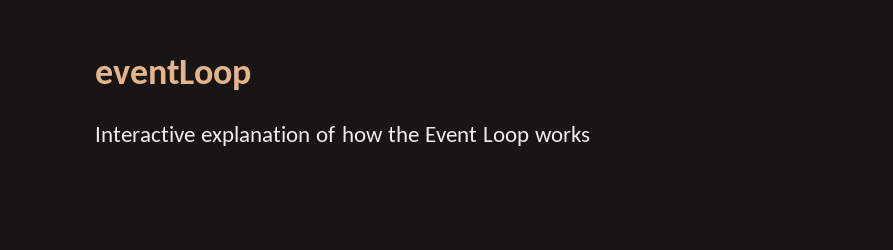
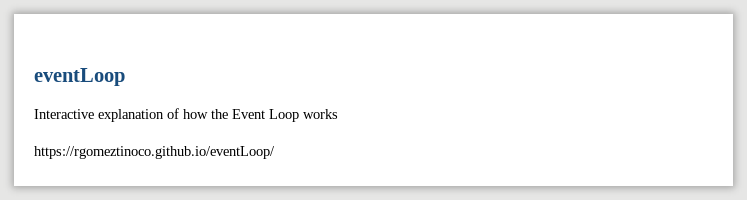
+ https://rgomeztinoco.github.io/eventLoop/

